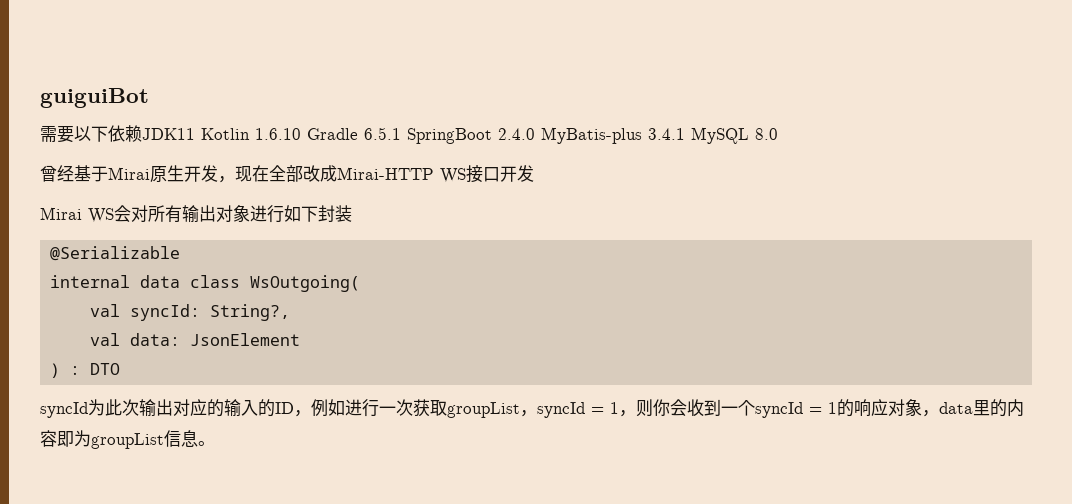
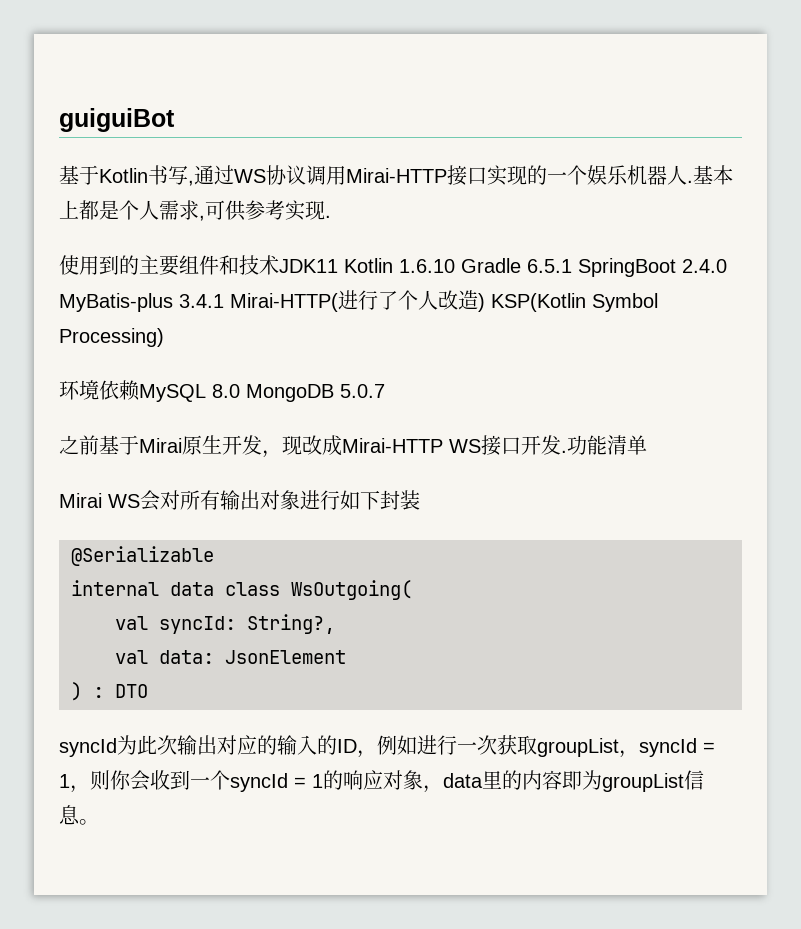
- 需要以下依赖JDK11 Kotlin 1.6.10 Gradle 6.5.1 SpringBoot 2.4.0 MyBatis-plus 3.4.1 MySQL 8.0
- 曾经基于Mirai原生开发，现在全部改成Mirai-HTTP WS接口开发
+ 基于Kotlin书写,通过WS协议调用Mirai-HTTP接口实现的一个娱乐机器人.基本上都是个人需求,可供参考实现.
+ 使用到的主要组件和技术JDK11 Kotlin 1.6.10 Gradle 6.5.1 SpringBoot 2.4.0 MyBatis-plus 3.4.1 Mirai-HTTP(进行了个人改造) KSP(Kotlin Symbol Processing)
+ 环境依赖MySQL 8.0 MongoDB 5.0.7
+ 之前基于Mirai原生开发，现改成Mirai-HTTP WS接口开发.功能清单

